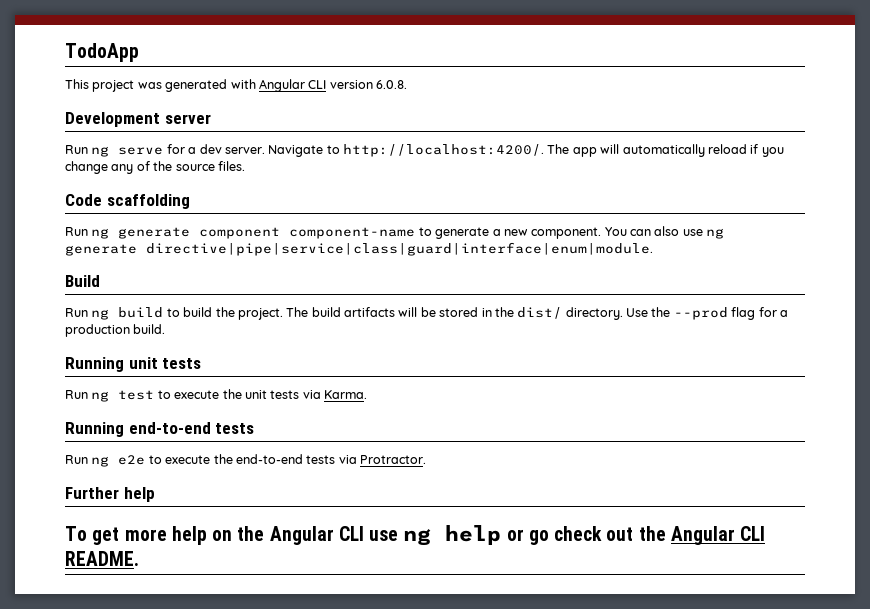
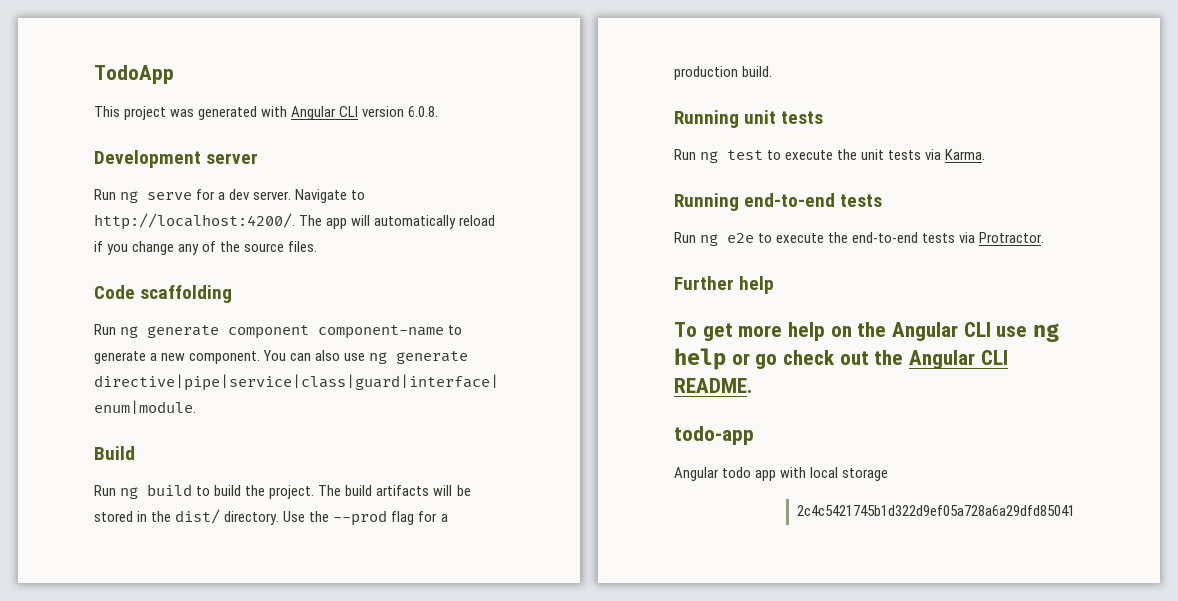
+ todo-app
+ Angular todo app with local storage
+ 2c4c5421745b1d322d9ef05a728a6a29dfd85041

